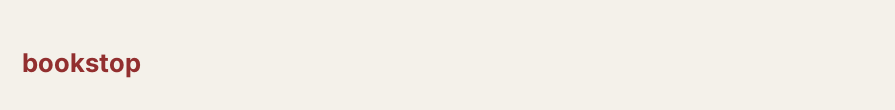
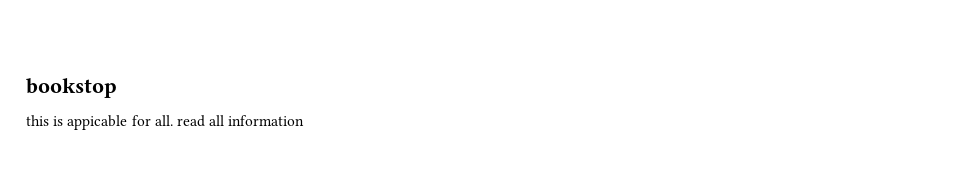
+ this is appicable for all. read all information

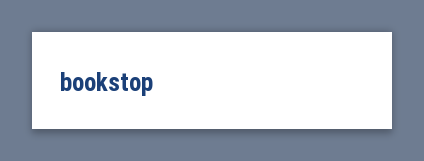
- this is appicable for all. read all information

